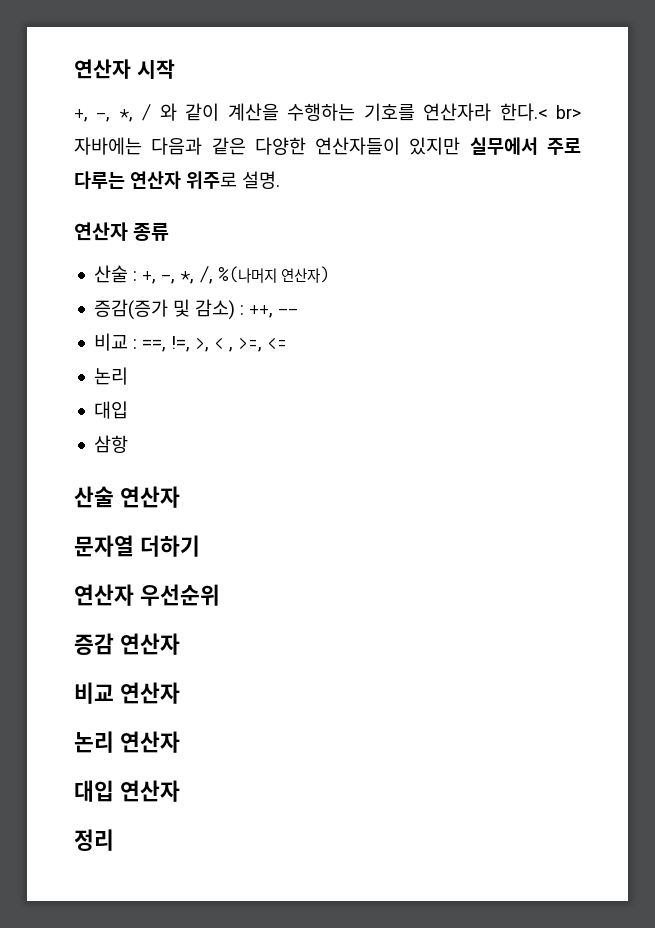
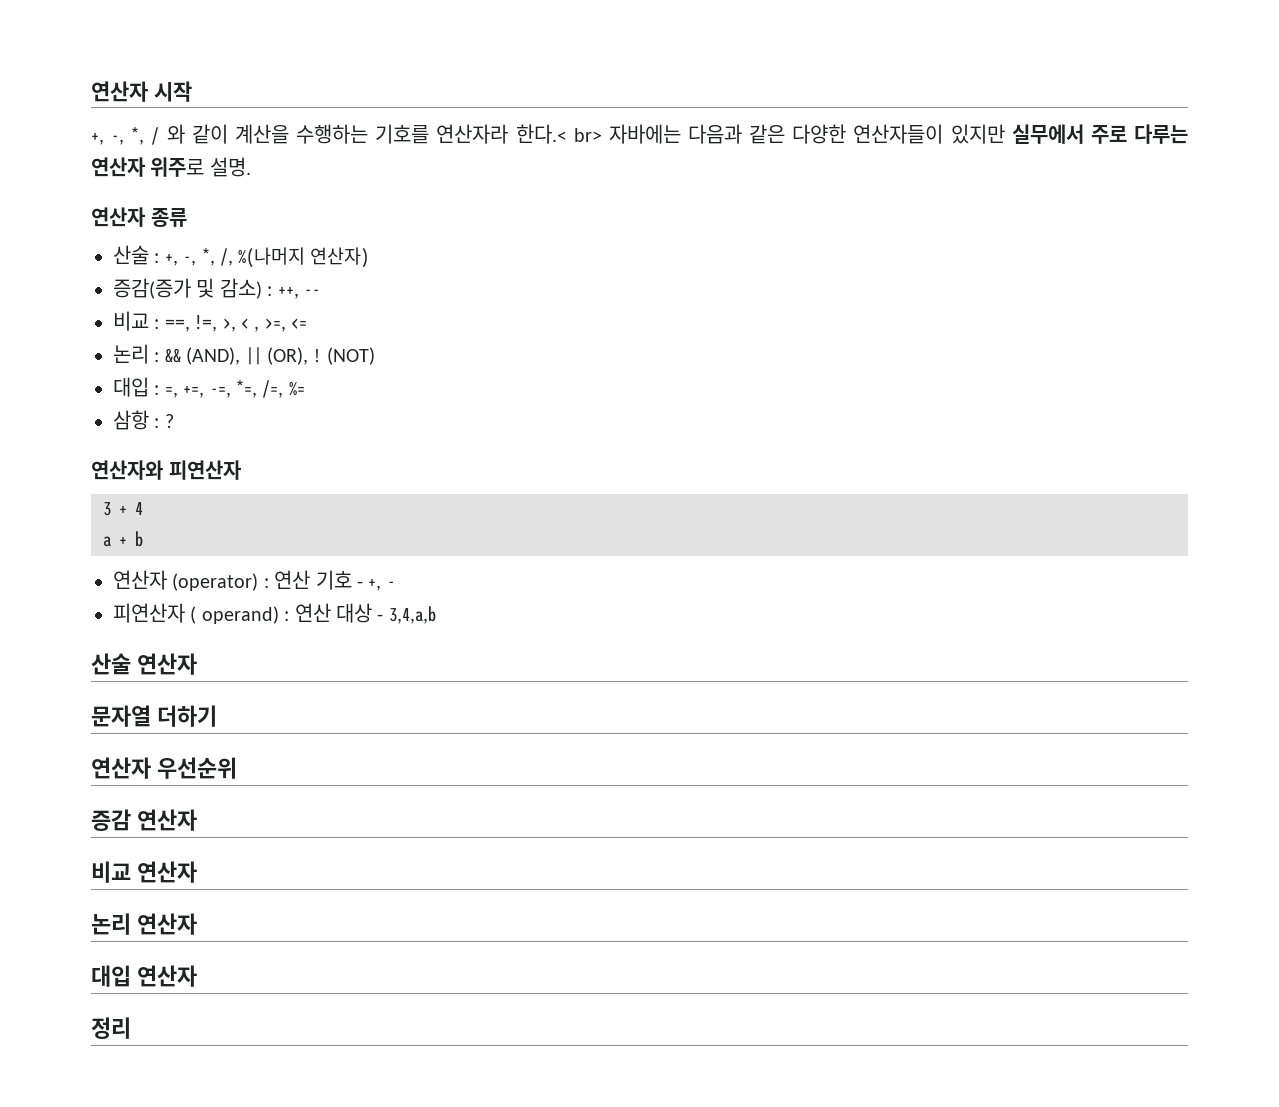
  비교 : ==, !=, >, < , >=, <=
- 논리
- 대입
- 삼항
+ 논리 : && (AND), || (OR), ! (NOT)
+ 대입 : =, +=, -=, *=, /=, %=
+ 삼항 : ?
+ 연산자와 피연산자
+ 3 + 4
+ a + b
+ 연산자 (operator) : 연산 기호 - +, -
+ 피연산자 ( operand) : 연산 대상 - 3,4,a,b

